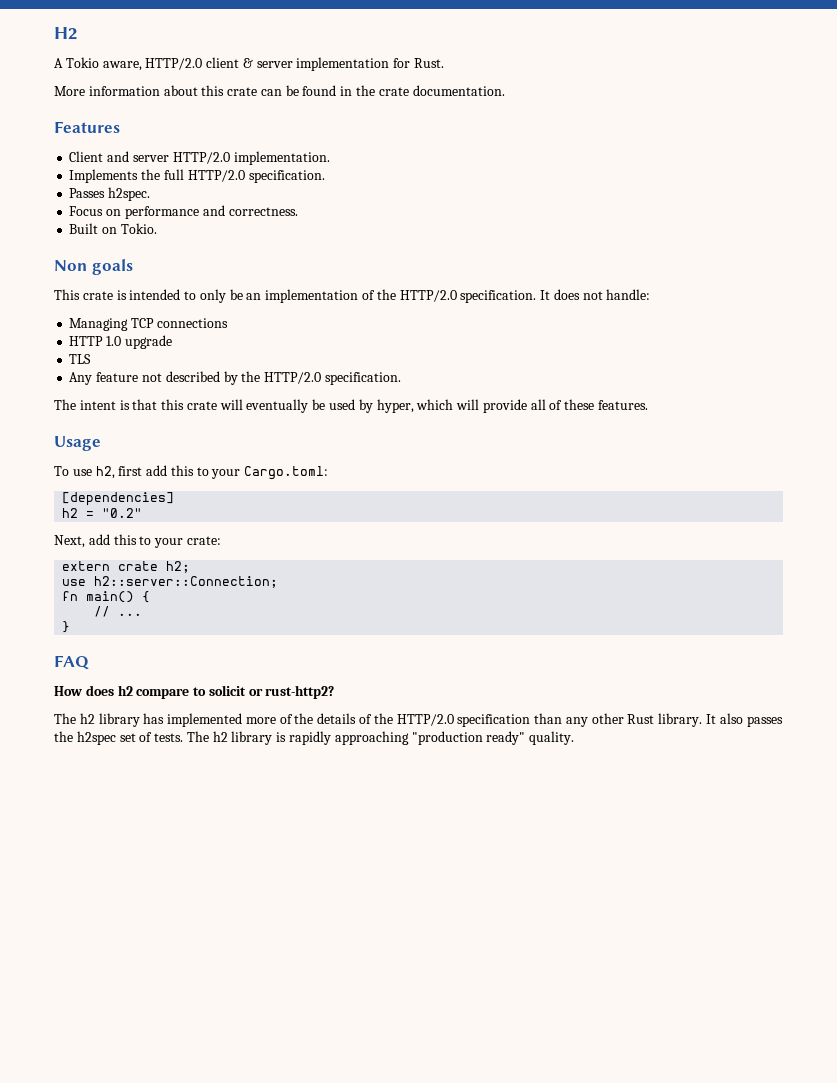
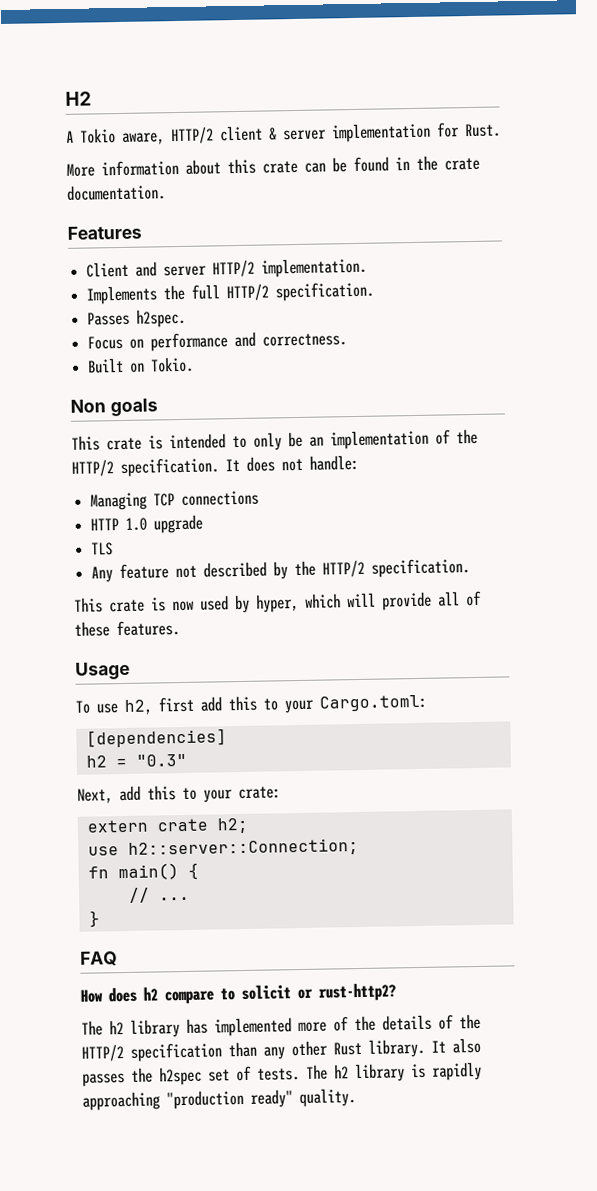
- A Tokio aware, HTTP/2.0 client & server implementation for Rust.
+ A Tokio aware, HTTP/2 client & server implementation for Rust.
- Client and server HTTP/2.0 implementation.
+ Client and server HTTP/2 implementation.
- Implements the full HTTP/2.0 specification.
+ Implements the full HTTP/2 specification.
- This crate is intended to only be an implementation of the HTTP/2.0 specification.
+ This crate is intended to only be an implementation of the HTTP/2 specification.
- Any feature not described by the HTTP/2.0 specification.
- The intent is that this crate will eventually be used by hyper, which will provide all of these features.
+ Any feature not described by the HTTP/2 specification.
+ This crate is now used by hyper, which will provide all of these features.
- h2 = "0.2"
+ h2 = "0.3"
- The h2 library has implemented more of the details of the HTTP/2.0 specification than any other Rust library.
+ The h2 library has implemented more of the details of the HTTP/2 specification than any other Rust library.

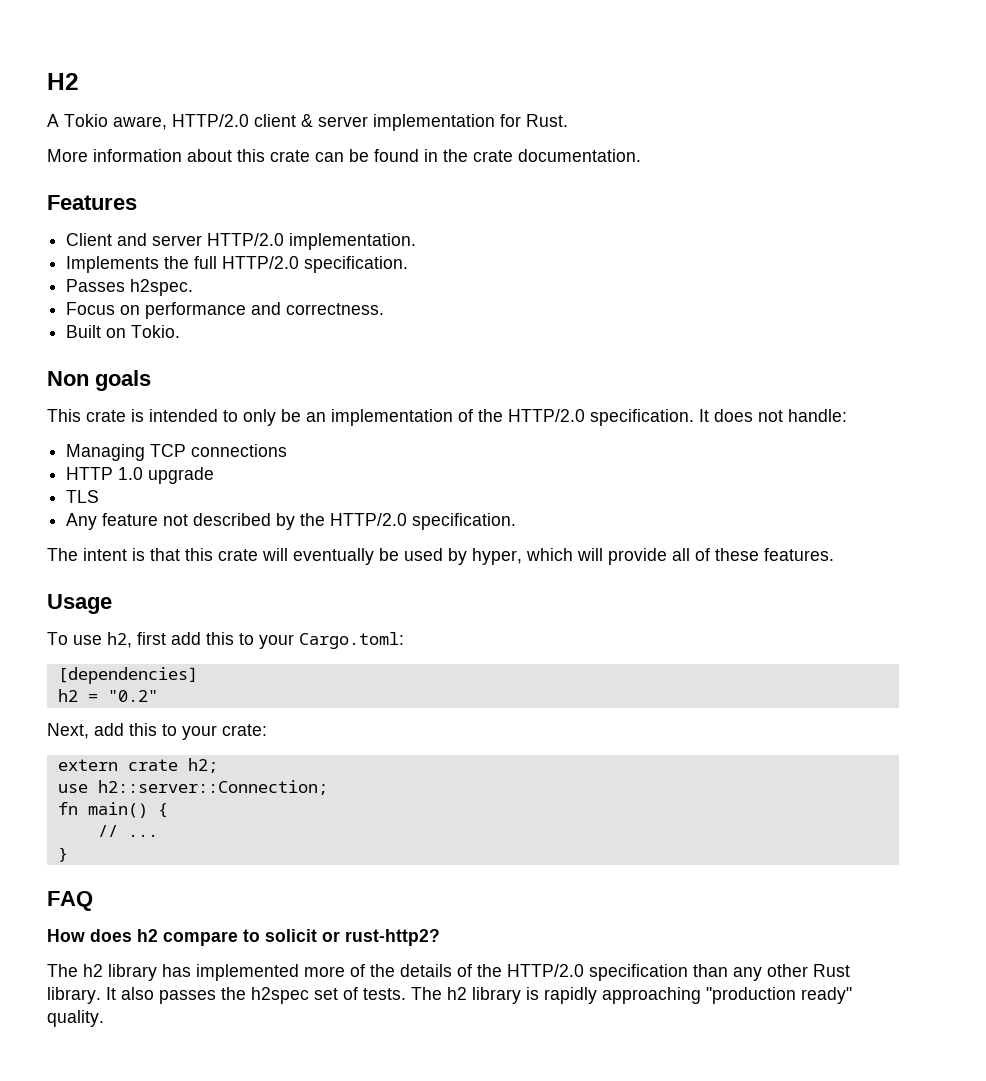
- A Tokio aware, HTTP/2 client & server implementation for Rust.
+ A Tokio aware, HTTP/2.0 client & server implementation for Rust.
- Client and server HTTP/2 implementation.
+ Client and server HTTP/2.0 implementation.
- Implements the full HTTP/2 specification.
+ Implements the full HTTP/2.0 specification.
- This crate is intended to only be an implementation of the HTTP/2 specification.
+ This crate is intended to only be an implementation of the HTTP/2.0 specification.
- Any feature not described by the HTTP/2 specification.
- This crate is now used by hyper, which will provide all of these features.
+ Any feature not described by the HTTP/2.0 specification.
+ The intent is that this crate will eventually be used by hyper, which will provide all of these features.
- h2 = "0.3"
+ h2 = "0.2"
- The h2 library has implemented more of the details of the HTTP/2 specification than any other Rust library.
+ The h2 library has implemented more of the details of the HTTP/2.0 specification than any other Rust library.

